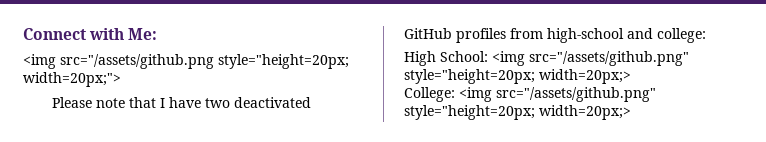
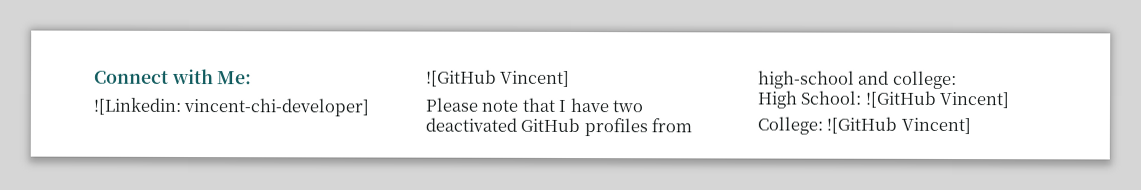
- <img src="/assets/github.png style="height=20px; width=20px;">
+ ![Linkedin: vincent-chi-developer] ![GitHub Vincent]
- High School: <img src="/assets/github.png" style="height=20px; width=20px;>
- College: <img src="/assets/github.png" style="height=20px; width=20px;>
+ High School: ![GitHub Vincent]
+ College: ![GitHub Vincent]

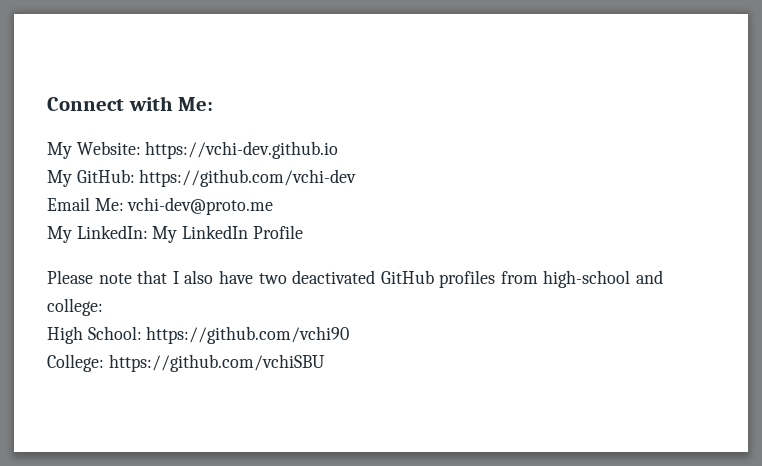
- ![Linkedin: vincent-chi-developer] ![GitHub Vincent]
+ My Website: https://vchi-dev.github.io
+ My GitHub: https://github.com/vchi-dev
+ Email Me: vchi-dev@proto.me
+ My LinkedIn: My LinkedIn Profile
- Please note that I have two deactivated GitHub profiles from high-school and college:
+ Please note that I also have two deactivated GitHub profiles from high-school and college:
- High School: ![GitHub Vincent]
+ High School: https://github.com/vchi90
- College: ![GitHub Vincent]
+ College: https://github.com/vchiSBU

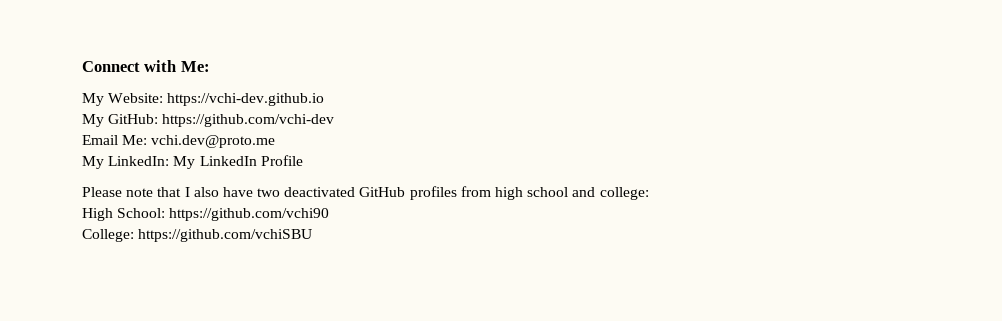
- Email Me: vchi-dev@proto.me
+ Email Me: vchi.dev@proto.me
- Please note that I also have two deactivated GitHub profiles from high-school and college:
+ Please note that I also have two deactivated GitHub profiles from high school and college:

